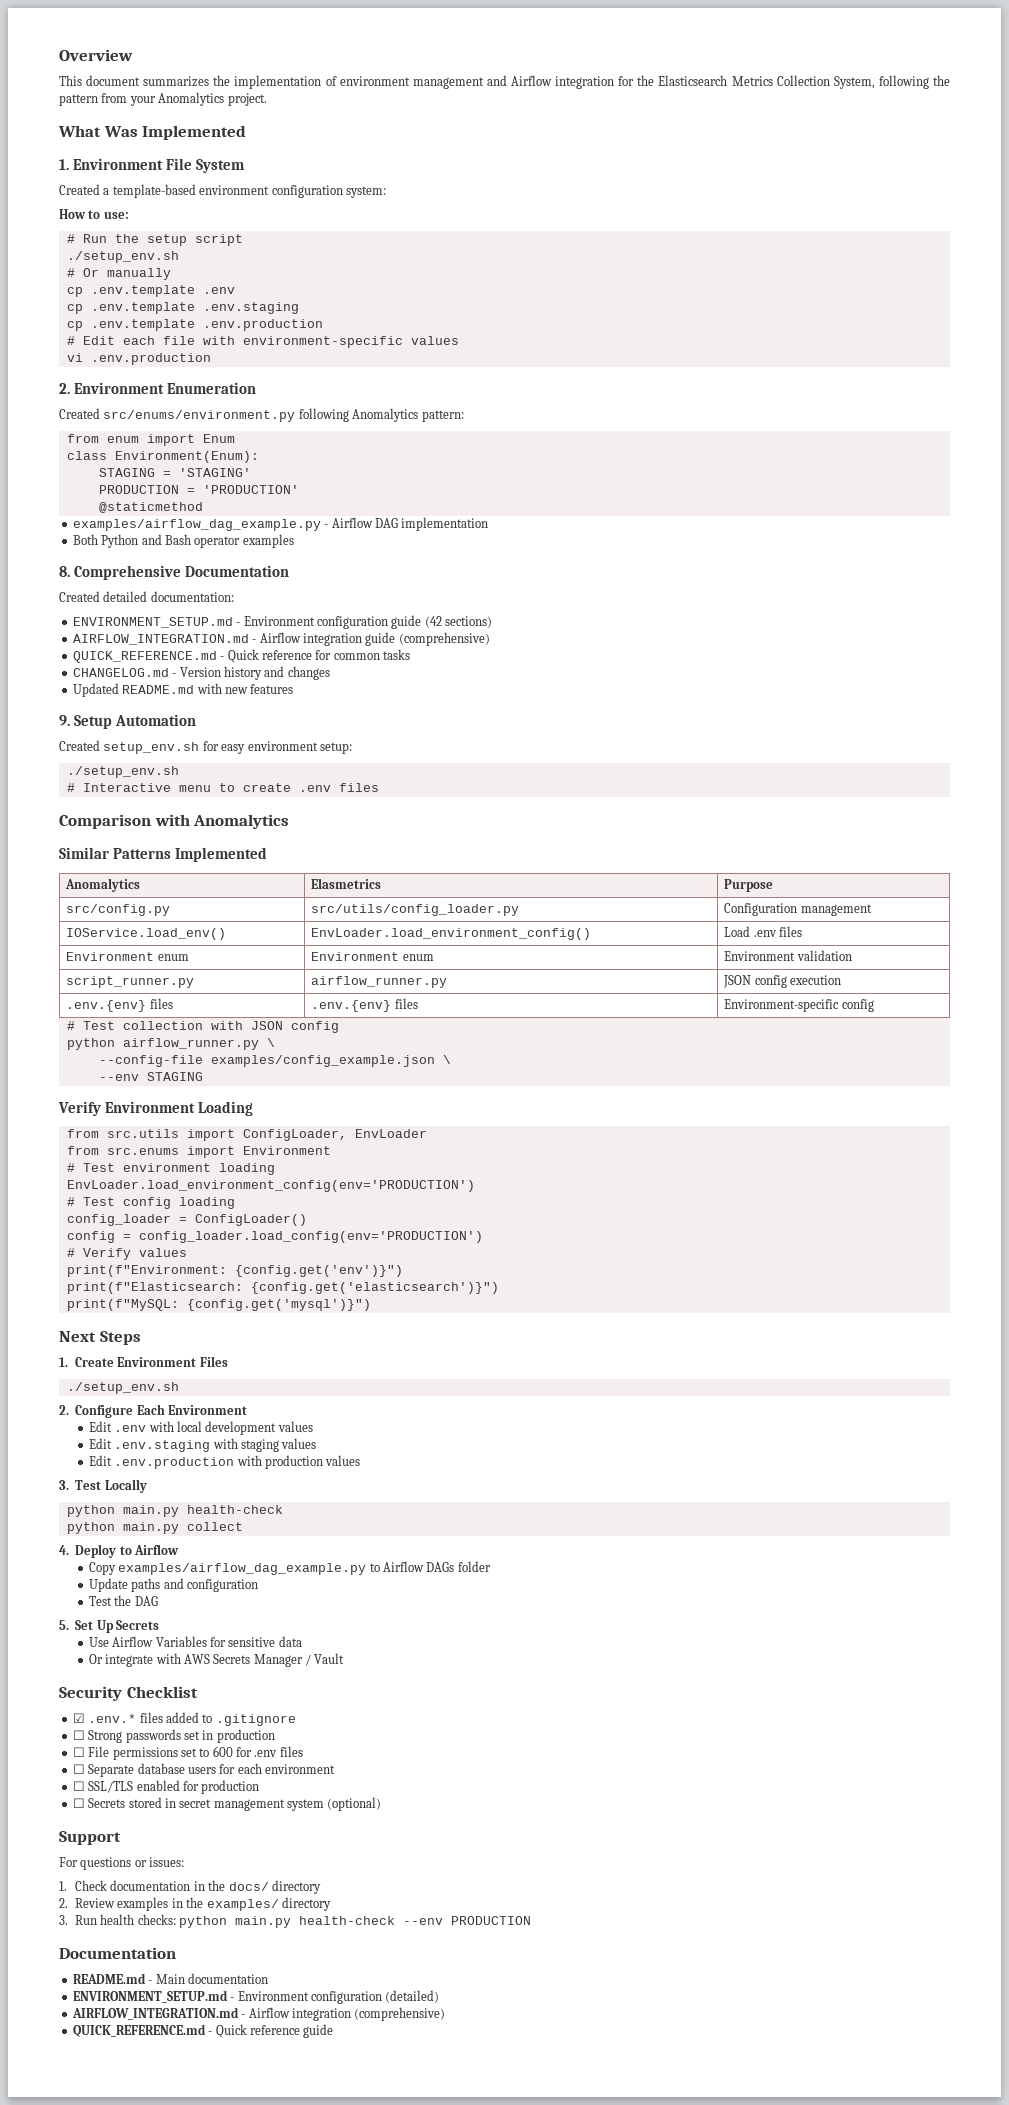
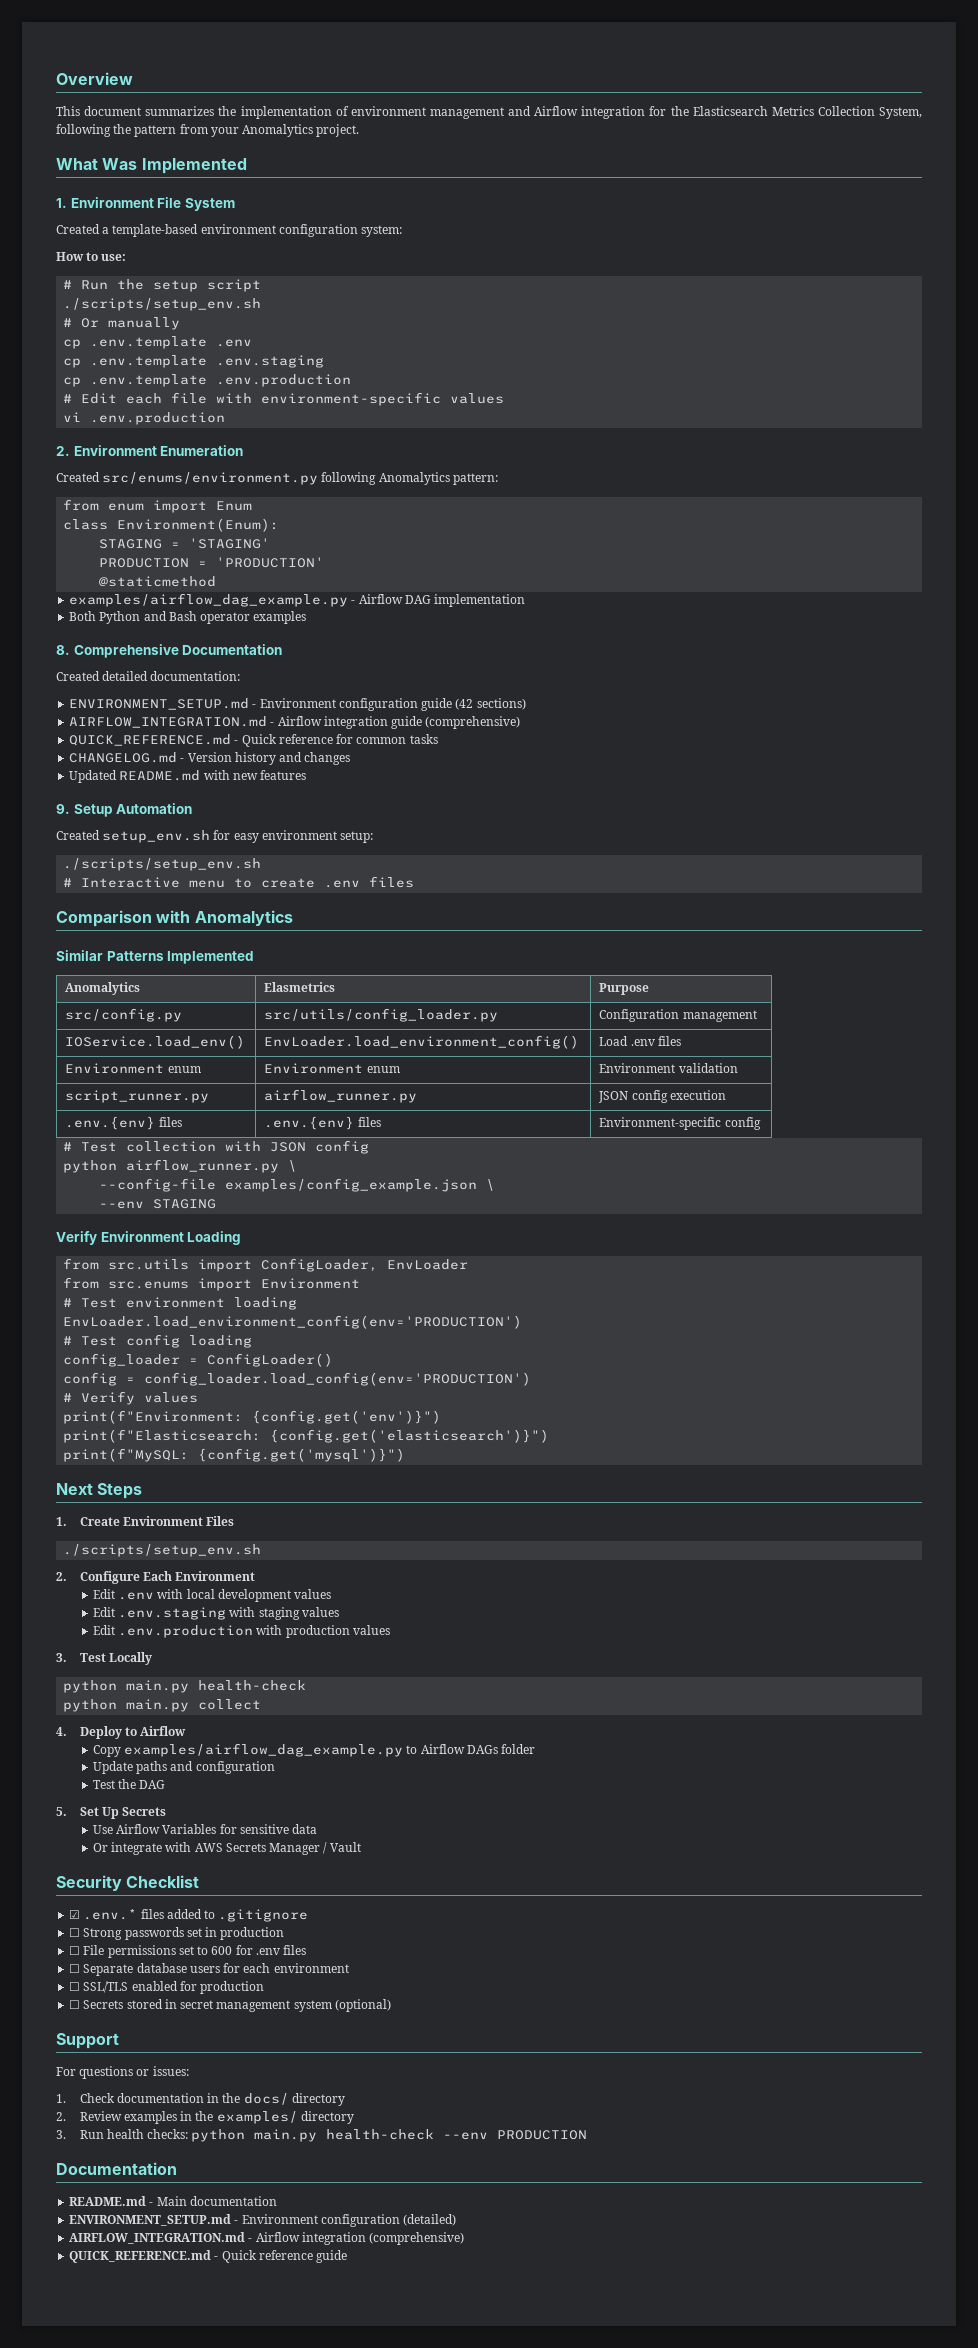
  # Run the setup script
- ./setup_env.sh
+ ./scripts/setup_env.sh
  Created setup_env.sh for easy environment setup:
- ./setup_env.sh
+ ./scripts/setup_env.sh
  1. Create Environment Files
- ./setup_env.sh
+ ./scripts/setup_env.sh

